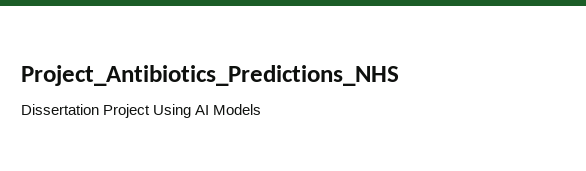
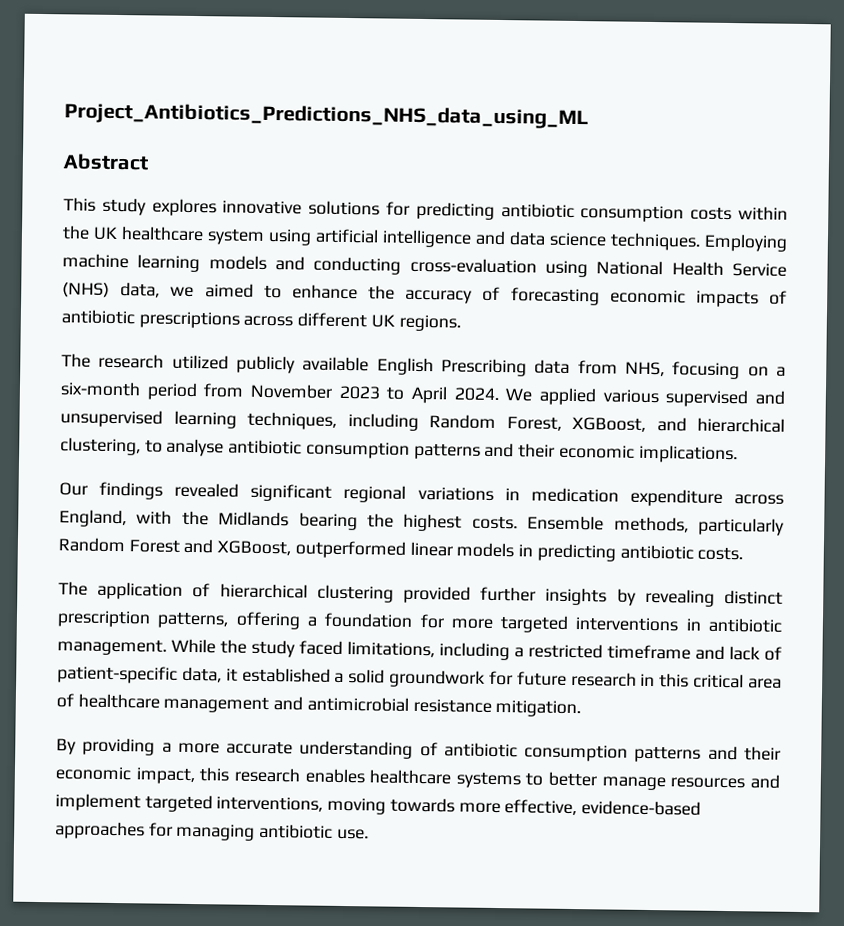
- Project_Antibiotics_Predictions_NHS
- Dissertation Project Using AI Models
+ Project_Antibiotics_Predictions_NHS_data_using_ML
+ Abstract
+ This study explores innovative solutions for predicting antibiotic consumption costs within the UK healthcare system using artificial intelligence and data science techniques. Employing machine learning models and conducting cross-evaluation using National Health Service (NHS) data, we aimed to enhance the accuracy of forecasting economic impacts of antibiotic prescriptions across different UK regions.
+ The research utilized publicly available English Prescribing data from NHS, focusing on a six-month period from November 2023 to April 2024. We applied various supervised and unsupervised learning techniques, including Random Forest, XGBoost, and hierarchical clustering, to analyse antibiotic consumption patterns and their economic implications.
+ Our findings revealed significant regional variations in medication expenditure across England, with the Midlands bearing the highest costs. Ensemble methods, particularly Random Forest and XGBoost, outperformed linear models in predicting antibiotic costs.
+ The application of hierarchical clustering provided further insights by revealing distinct prescription patterns, offering a foundation for more targeted interventions in antibiotic management. While the study faced limitations, including a restricted timeframe and lack of patient-specific data, it established a solid groundwork for future research in this critical area of healthcare management and antimicrobial resistance mitigation.
+ By providing a more accurate understanding of antibiotic consumption patterns and their economic impact, this research enables healthcare systems to better manage resources and implement targeted interventions, moving towards more effective, evidence-based approaches for managing antibiotic use.

